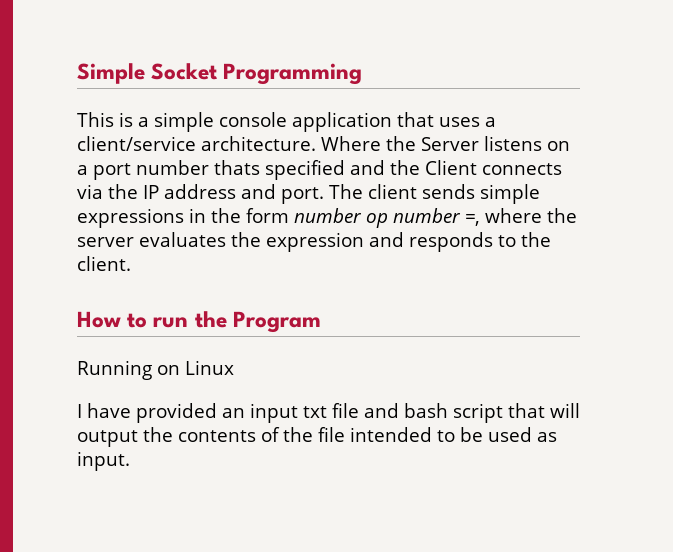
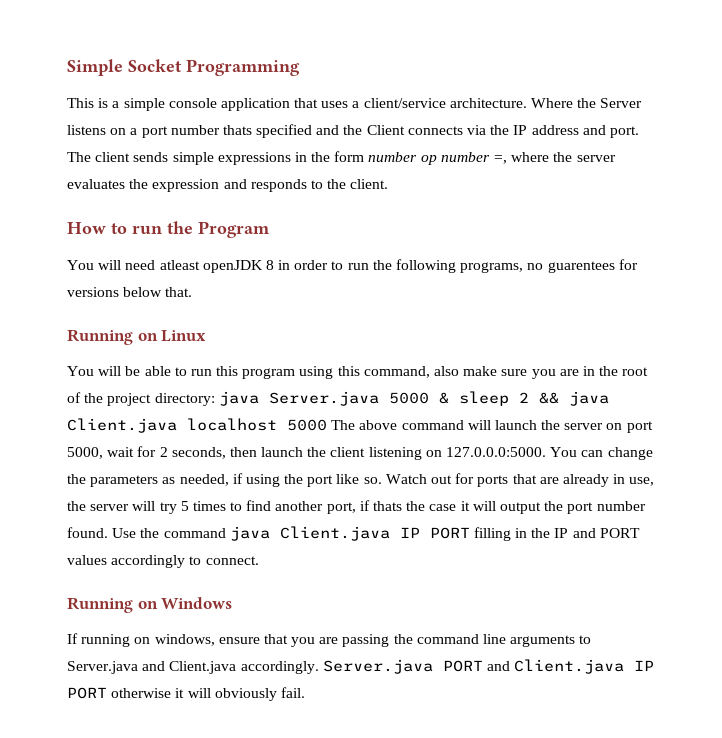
+ You will need atleast openJDK 8 in order to run the following programs, no guarentees for versions below that.
  Running on Linux
- I have provided an input txt file and bash script that will output the contents of the file intended to be used as input.
+ You will be able to run this program using this command, also make sure you are in the root of the project directory: java Server.java 5000 & sleep 2 && java Client.java localhost 5000 The above command will launch the server on port 5000, wait for 2 seconds, then launch the client listening on 127.0.0.0:5000. You can change the parameters as needed, if using the port like so. Watch out for ports that are already in use, the server will try 5 times to find another port, if thats the case it will output the port number found. Use the command java Client.java IP PORT filling in the IP and PORT values accordingly to connect.
+ Running on Windows
+ If running on windows, ensure that you are passing the command line arguments to Server.java and Client.java accordingly. Server.java PORT and Client.java IP PORT otherwise it will obviously fail.

